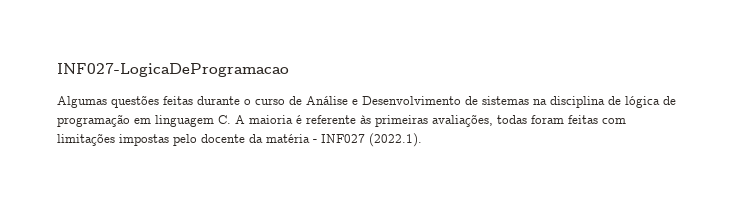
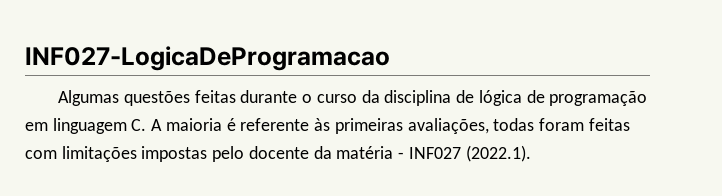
- Algumas questões feitas durante o curso de Análise e Desenvolvimento de sistemas na disciplina de lógica de programação em linguagem C. A maioria é referente às primeiras avaliações, todas foram feitas com limitações impostas pelo docente da matéria - INF027 (2022.1).
+ Algumas questões feitas durante o curso da disciplina de lógica de programação em linguagem C. A maioria é referente às primeiras avaliações, todas foram feitas com limitações impostas pelo docente da matéria - INF027 (2022.1).

